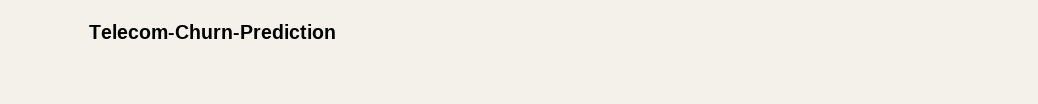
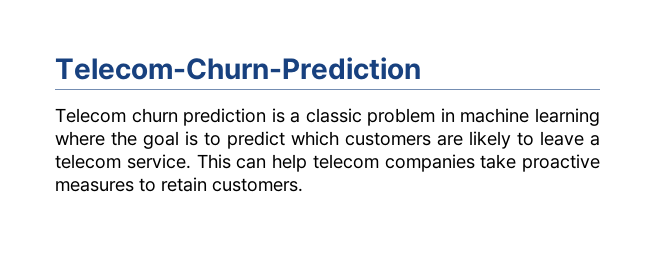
+ Telecom churn prediction is a classic problem in machine learning where the goal is to predict which customers are likely to leave a telecom service. This can help telecom companies take proactive measures to retain customers.

